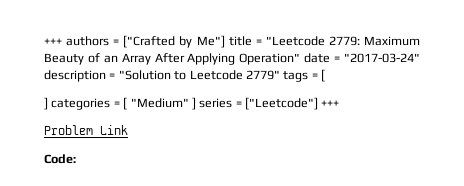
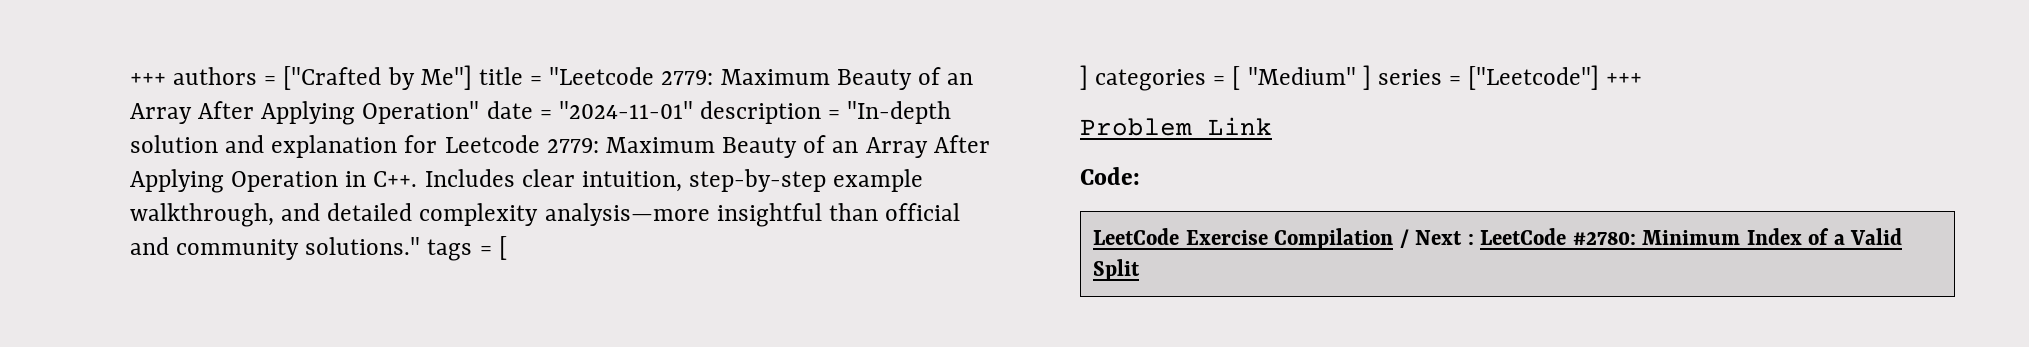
- +++ authors = ["Crafted by Me"] title = "Leetcode 2779: Maximum Beauty of an Array After Applying Operation" date = "2017-03-24" description = "Solution to Leetcode 2779" tags = [
+ +++ authors = ["Crafted by Me"] title = "Leetcode 2779: Maximum Beauty of an Array After Applying Operation" date = "2024-11-01" description = "In-depth solution and explanation for Leetcode 2779: Maximum Beauty of an Array After Applying Operation in C++. Includes clear intuition, step-by-step example walkthrough, and detailed complexity analysis—more insightful than official and community solutions." tags = [
+ LeetCode Exercise Compilation / Next : LeetCode #2780: Minimum Index of a Valid Split

